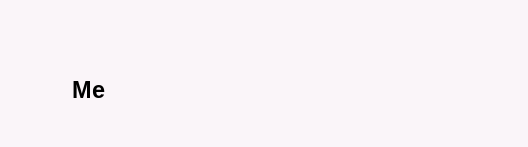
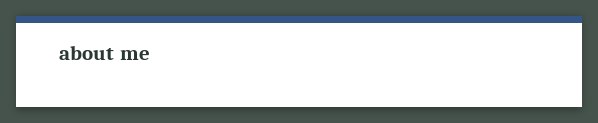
- Me
+ about me

